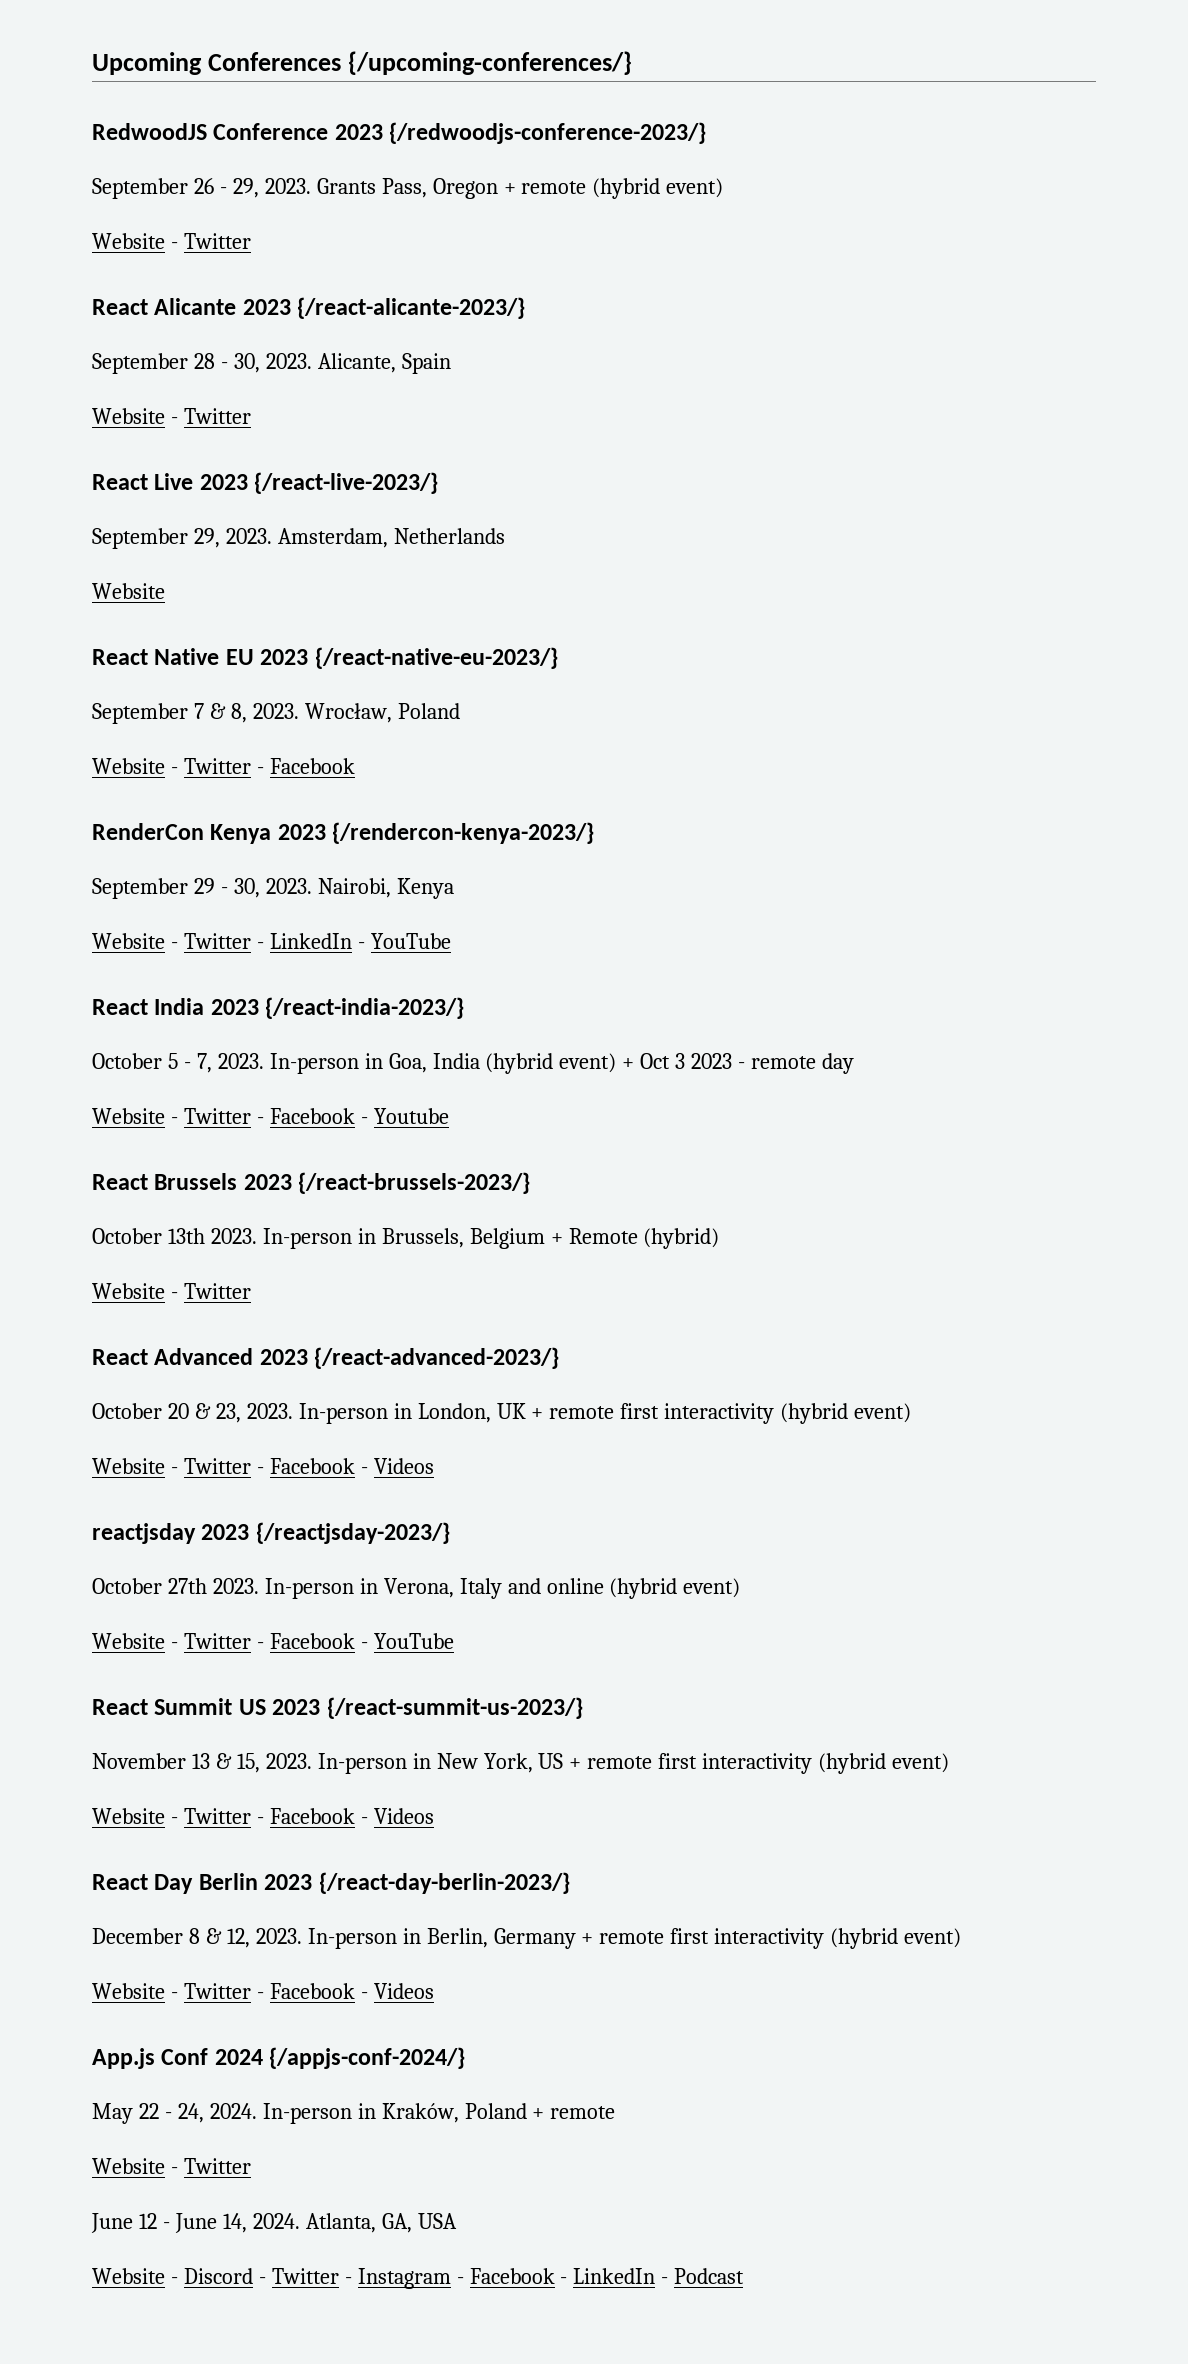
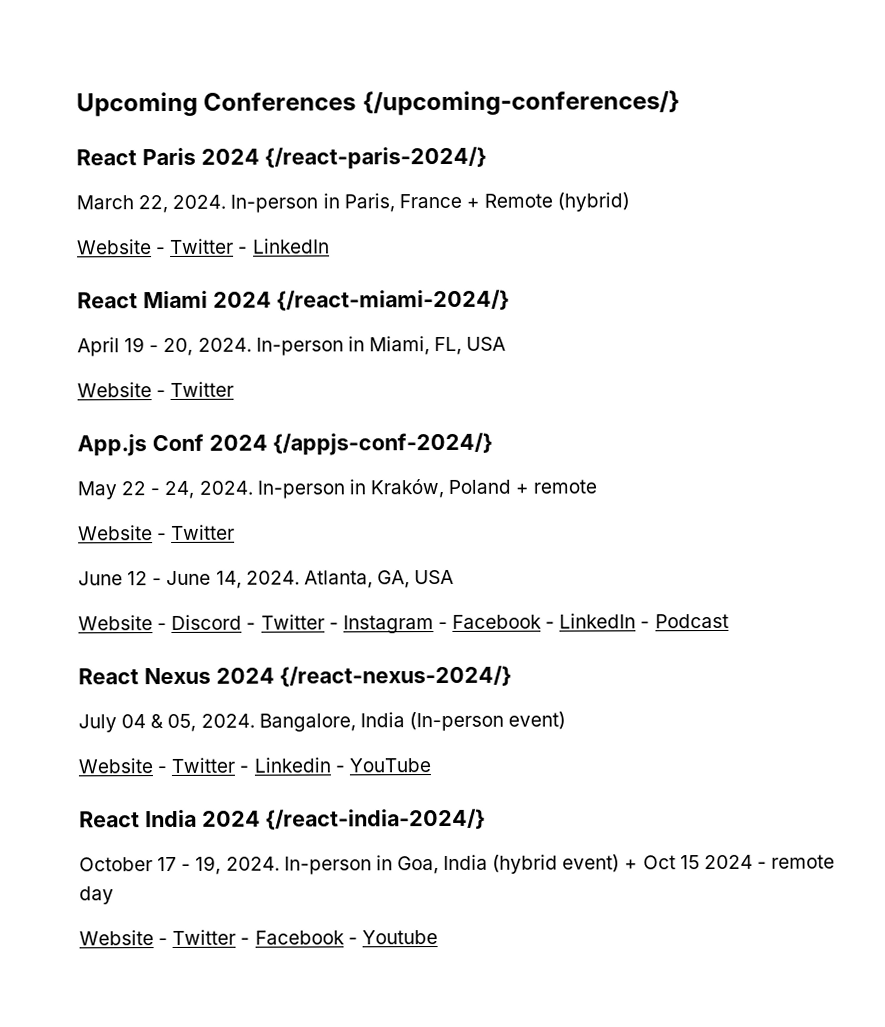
- RedwoodJS Conference 2023 {/redwoodjs-conference-2023/}
- September 26 - 29, 2023. Grants Pass, Oregon + remote (hybrid event)
+ React Paris 2024 {/react-paris-2024/}
+ March 22, 2024. In-person in Paris, France + Remote (hybrid)
+ Website - Twitter - LinkedIn
+ React Miami 2024 {/react-miami-2024/}
+ April 19 - 20, 2024. In-person in Miami, FL, USA
  Website - Twitter
- React Alicante 2023 {/react-alicante-2023/}
- September 28 - 30, 2023. Alicante, Spain
- Website - Twitter
- React Live 2023 {/react-live-2023/}
- September 29, 2023. Amsterdam, Netherlands
- Website
- React Native EU 2023 {/react-native-eu-2023/}
- September 7 & 8, 2023. Wrocław, Poland
- Website - Twitter - Facebook
- RenderCon Kenya 2023 {/rendercon-kenya-2023/}
- September 29 - 30, 2023. Nairobi, Kenya
- Website - Twitter - LinkedIn - YouTube
- React India 2023 {/react-india-2023/}
- October 5 - 7, 2023. In-person in Goa, India (hybrid event) + Oct 3 2023 - remote day
- Website - Twitter - Facebook - Youtube
- React Brussels 2023 {/react-brussels-2023/}
- October 13th 2023. In-person in Brussels, Belgium + Remote (hybrid)
- Website - Twitter
- React Advanced 2023 {/react-advanced-2023/}
- October 20 & 23, 2023. In-person in London, UK + remote first interactivity (hybrid event)
- Website - Twitter - Facebook - Videos
- reactjsday 2023 {/reactjsday-2023/}
- October 27th 2023. In-person in Verona, Italy and online (hybrid event)
- Website - Twitter - Facebook - YouTube
- React Summit US 2023 {/react-summit-us-2023/}
- November 13 & 15, 2023. In-person in New York, US + remote first interactivity (hybrid event)
- Website - Twitter - Facebook - Videos
- React Day Berlin 2023 {/react-day-berlin-2023/}
- December 8 & 12, 2023. In-person in Berlin, Germany + remote first interactivity (hybrid event)
- Website - Twitter - Facebook - Videos
+ React Nexus 2024 {/react-nexus-2024/}
+ July 04 & 05, 2024. Bangalore, India (In-person event)
+ Website - Twitter - Linkedin - YouTube
+ React India 2024 {/react-india-2024/}
+ October 17 - 19, 2024. In-person in Goa, India (hybrid event) + Oct 15 2024 - remote day
+ Website - Twitter - Facebook - Youtube

